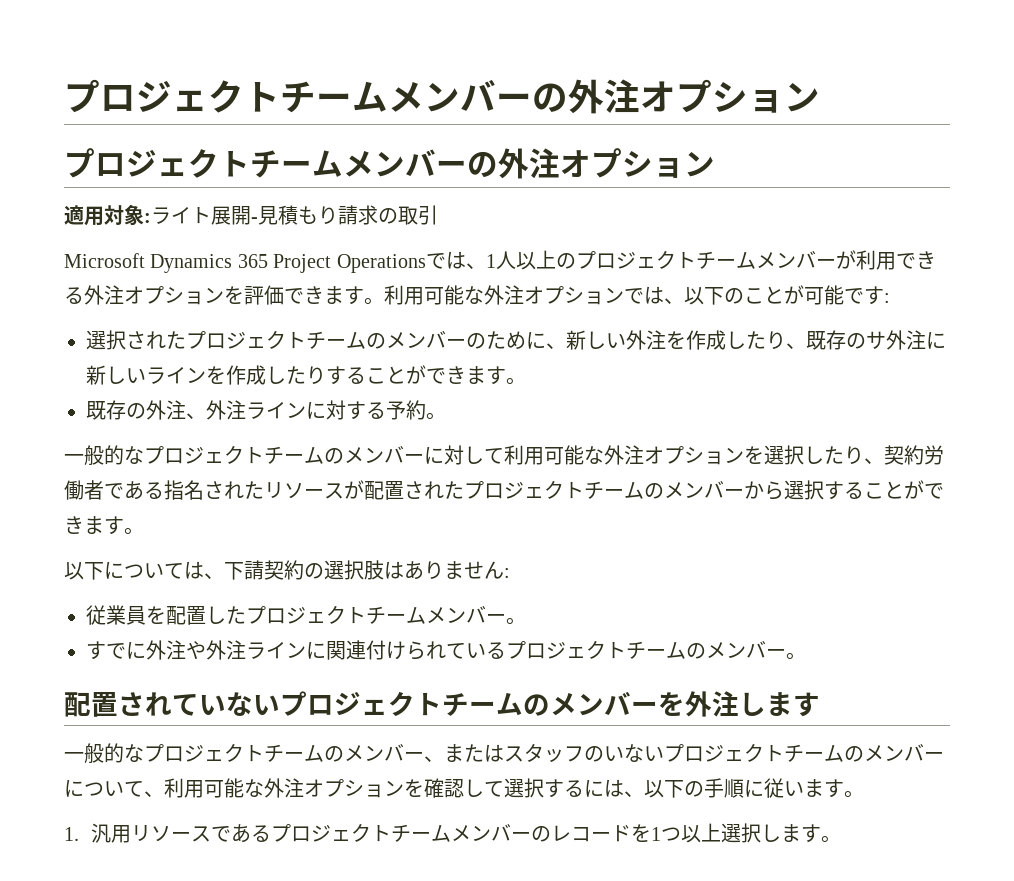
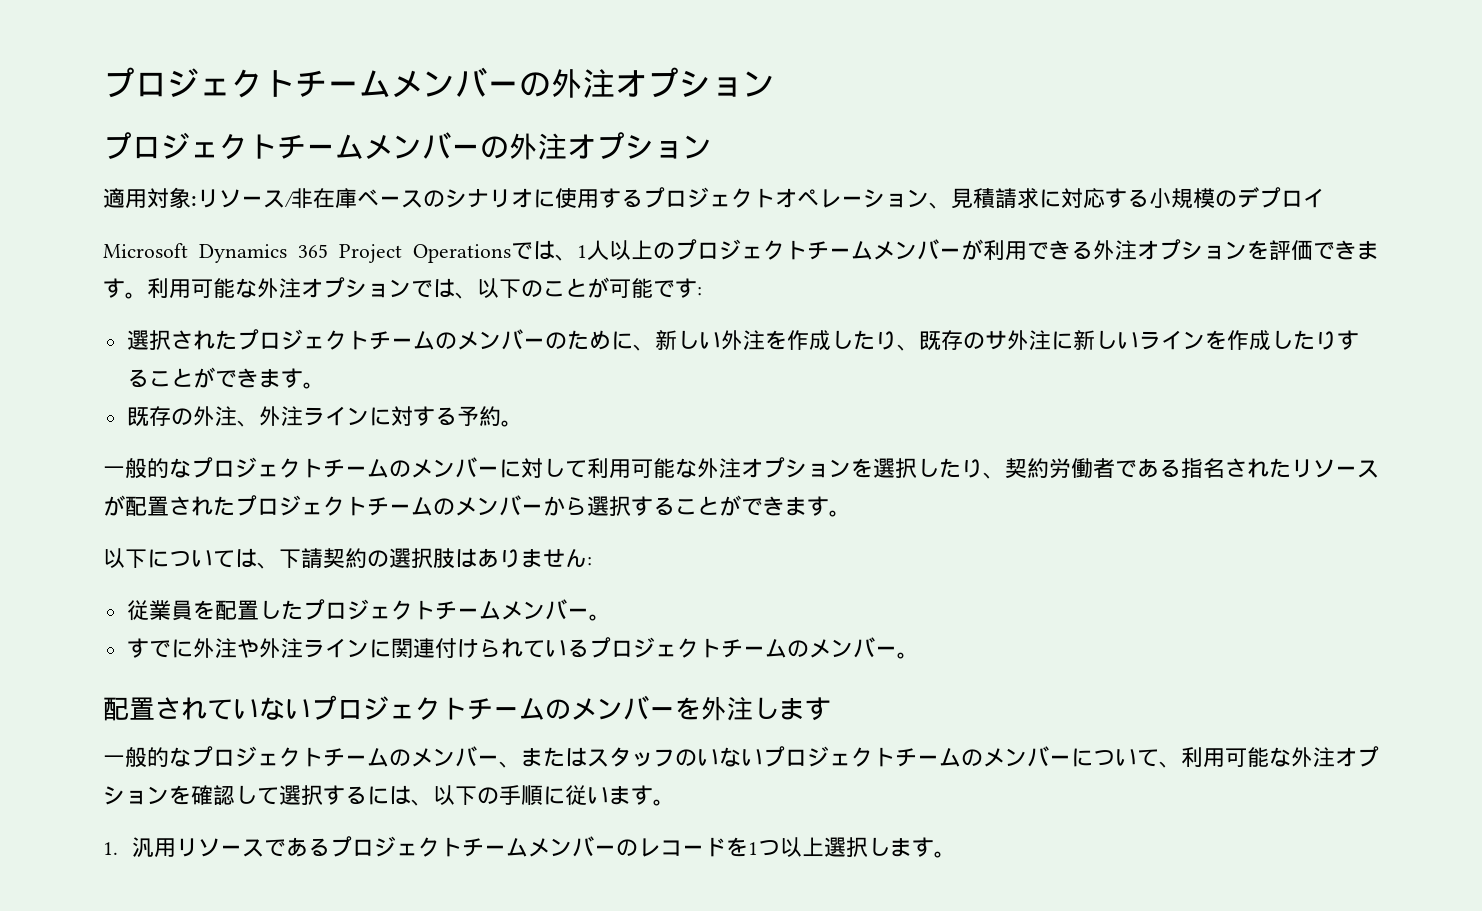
- 適用対象:ライト展開-見積もり請求の取引
+ 適用対象:リソース/非在庫ベースのシナリオに使用するプロジェクトオペレーション、見積請求に対応する小規模のデプロイ

